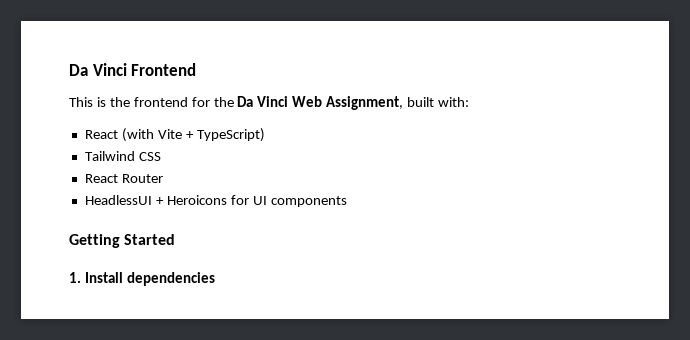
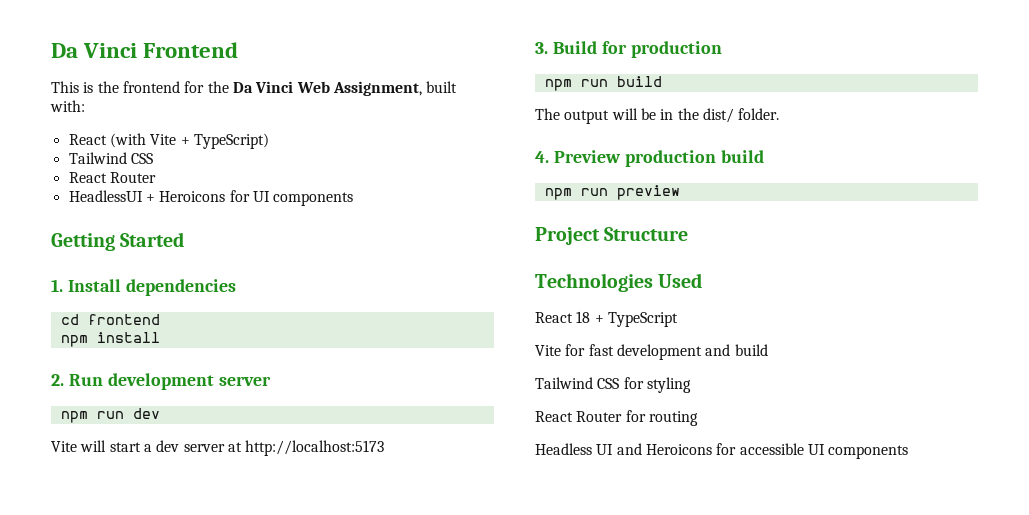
+ cd frontend
+ npm install
+ 2. Run development server
+ npm run dev
+ Vite will start a dev server at http://localhost:5173
+ 3. Build for production
+ npm run build
+ The output will be in the dist/ folder.
+ 4. Preview production build
+ npm run preview
+ Project Structure
+ Technologies Used
+ React 18 + TypeScript
+ Vite for fast development and build
+ Tailwind CSS for styling
+ React Router for routing
+ Headless UI and Heroicons for accessible UI components

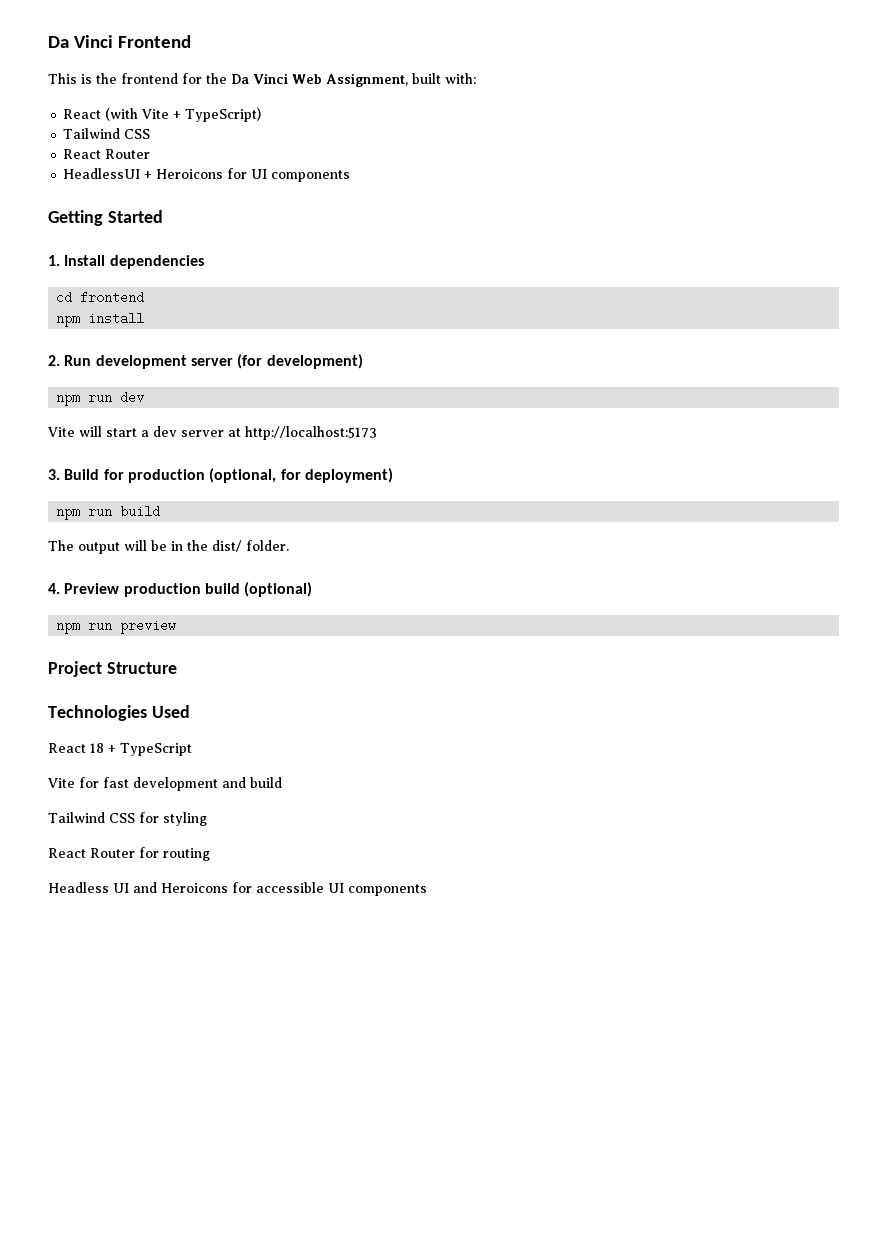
- 2. Run development server
+ 2. Run development server (for development)
- 3. Build for production
+ 3. Build for production (optional, for deployment)
- 4. Preview production build
+ 4. Preview production build (optional)

